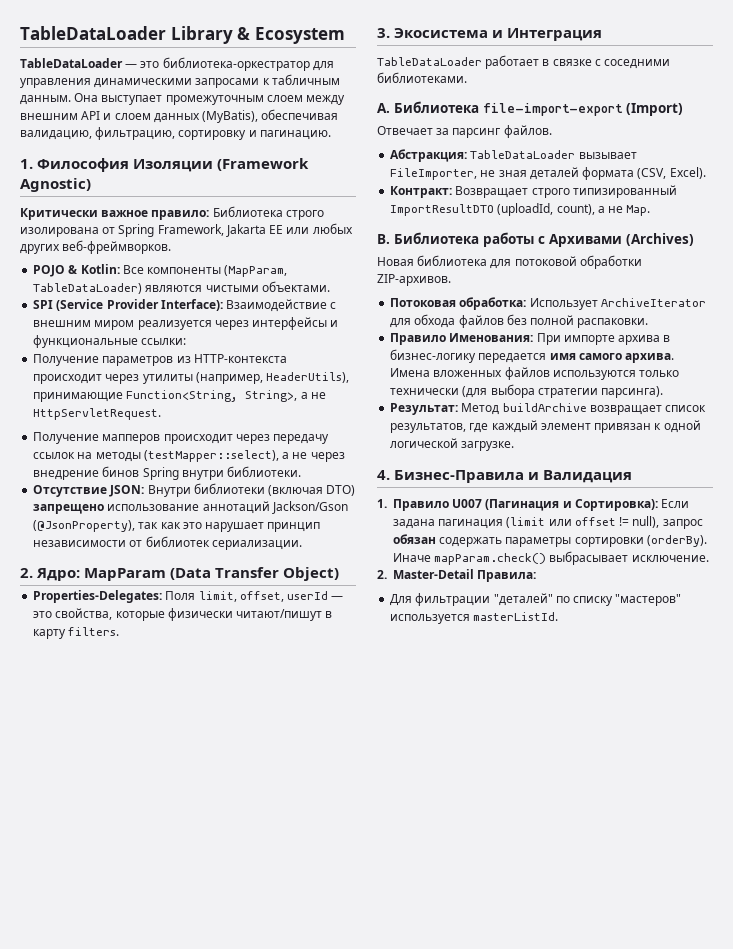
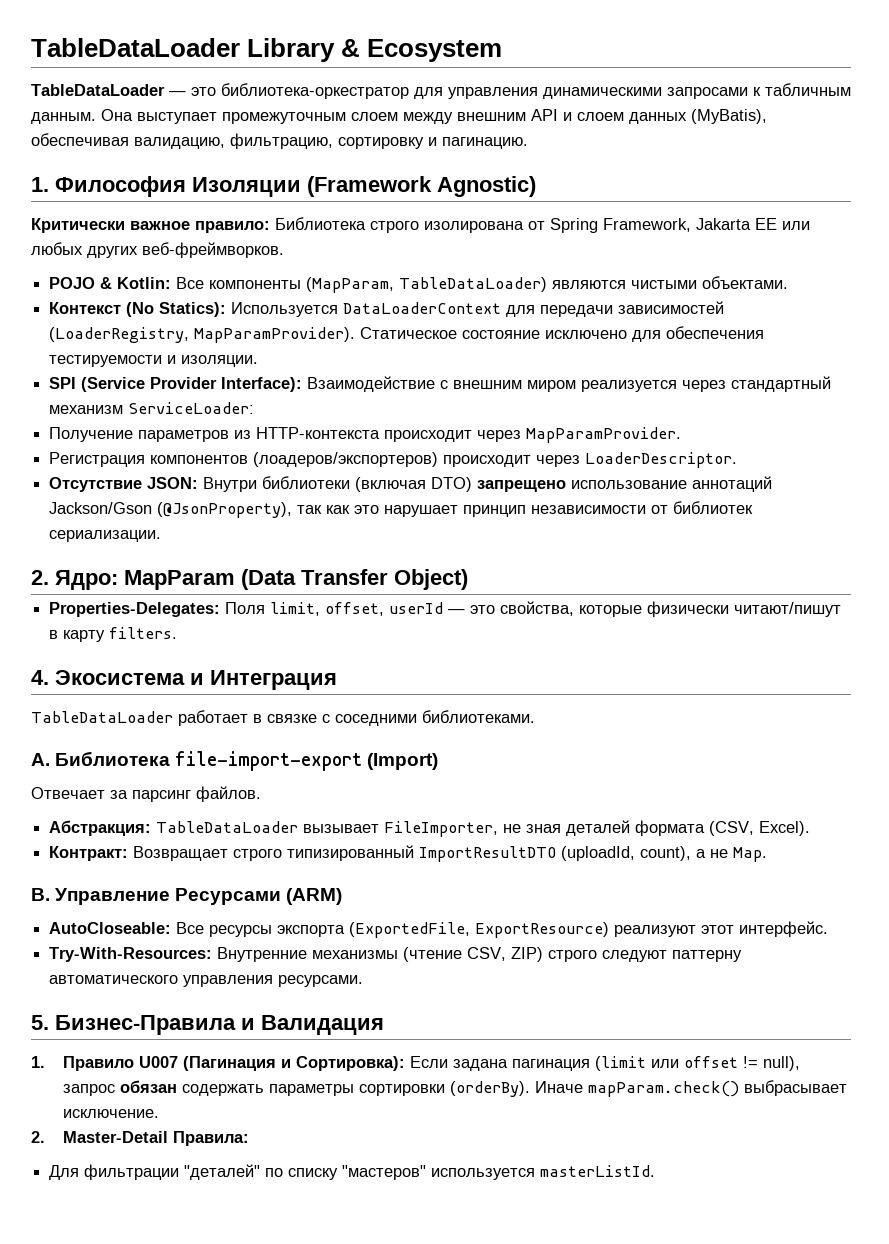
+ Контекст (No Statics): Используется DataLoaderContext для передачи зависимостей (LoaderRegistry, MapParamProvider). Статическое состояние исключено для обеспечения тестируемости и изоляции.
- SPI (Service Provider Interface): Взаимодействие с внешним миром реализуется через интерфейсы и функциональные ссылки:
+ SPI (Service Provider Interface): Взаимодействие с внешним миром реализуется через стандартный механизм ServiceLoader:
- Получение параметров из HTTP-контекста происходит через утилиты (например, HeaderUtils), принимающие Function<String, String>, а не HttpServletRequest.
- Получение мапперов происходит через передачу ссылок на методы (testMapper::select), а не через внедрение бинов Spring внутри библиотеки.
+ Получение параметров из HTTP-контекста происходит через MapParamProvider.
+ Регистрация компонентов (лоадеров/экспортеров) происходит через LoaderDescriptor.
- 3. Экосистема и Интеграция
+ 4. Экосистема и Интеграция
- B. Библиотека работы с Архивами (Archives)
- Новая библиотека для потоковой обработки ZIP-архивов.
- Потоковая обработка: Использует ArchiveIterator для обхода файлов без полной распаковки.
- Правило Именования: При импорте архива в бизнес-логику передается имя самого архива. Имена вложенных файлов используются только технически (для выбора стратегии парсинга).
- Результат: Метод buildArchive возвращает список результатов, где каждый элемент привязан к одной логической загрузке.
- 4. Бизнес-Правила и Валидация
+ B. Управление Ресурсами (ARM)
+ AutoCloseable: Все ресурсы экспорта (ExportedFile, ExportResource) реализуют этот интерфейс.
+ Try-With-Resources: Внутренние механизмы (чтение CSV, ZIP) строго следуют паттерну автоматического управления ресурсами.
+ 5. Бизнес-Правила и Валидация

